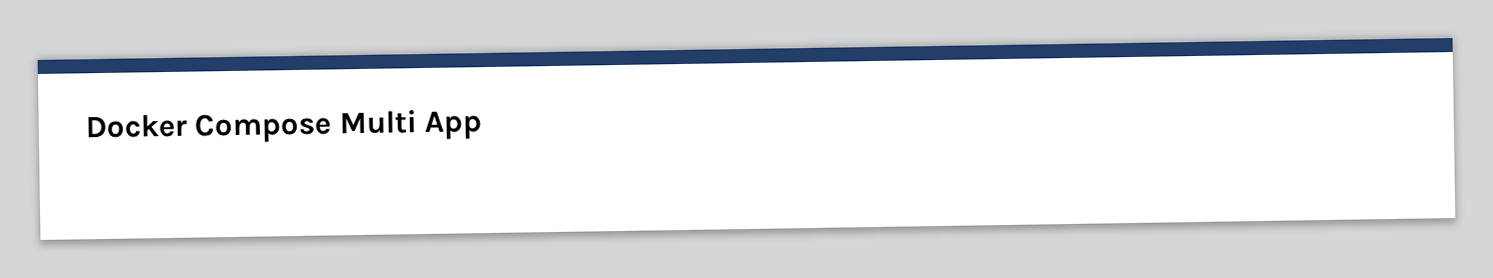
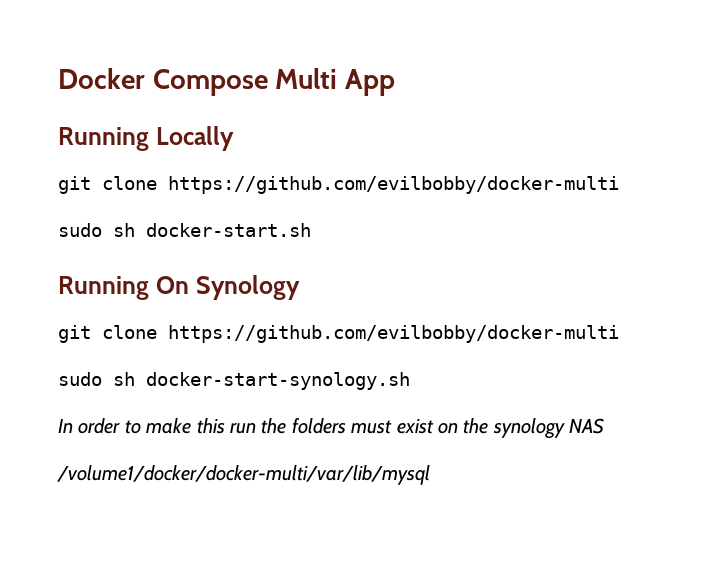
+ Running Locally
+ git clone https://github.com/evilbobby/docker-multi
+ sudo sh docker-start.sh
+ Running On Synology
+ git clone https://github.com/evilbobby/docker-multi
+ sudo sh docker-start-synology.sh
+ In order to make this run the folders must exist on the synology NAS
+ /volume1/docker/docker-multi/var/lib/mysql

